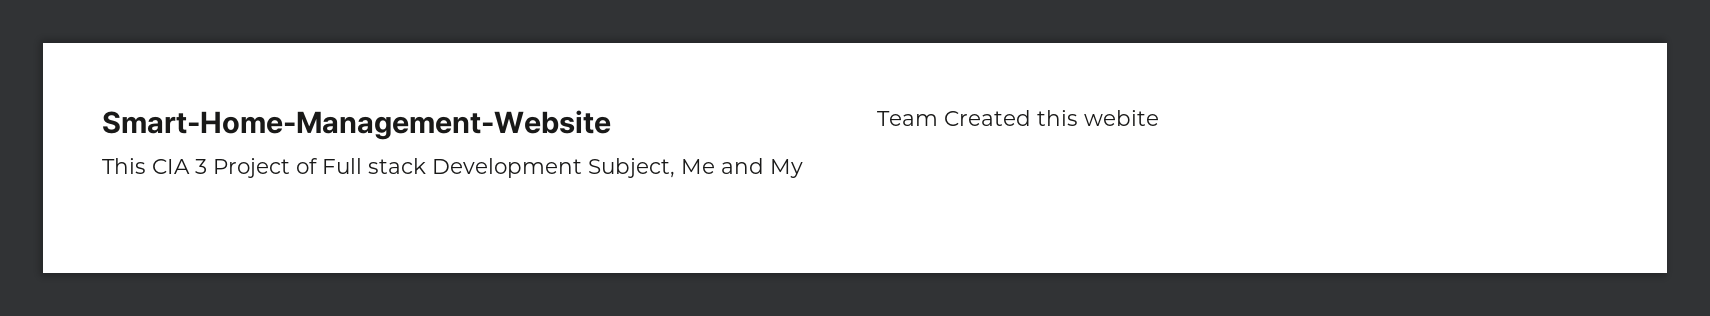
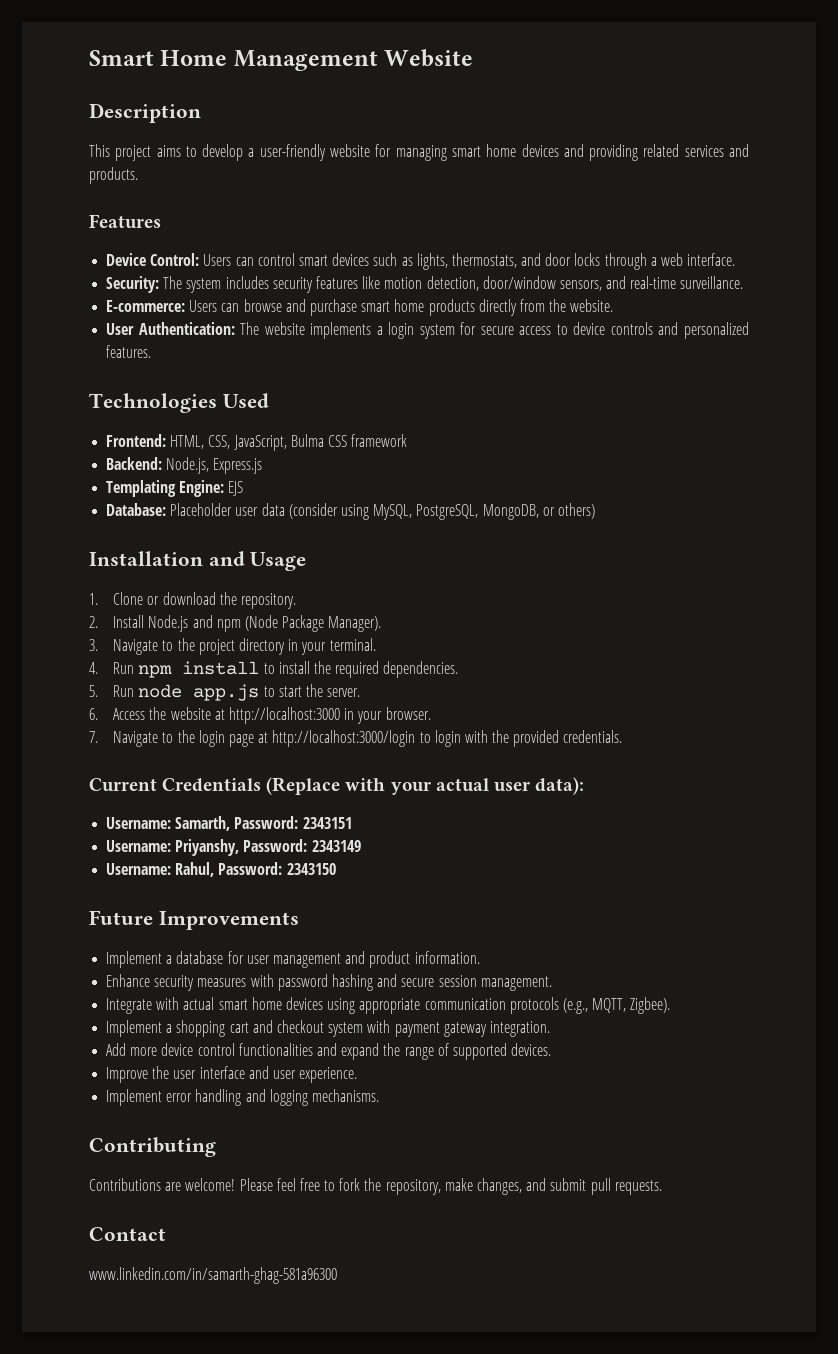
- Smart-Home-Management-Website
- This CIA 3 Project of Full stack Development Subject, Me and My Team Created this webite
+ Smart Home Management Website
+ Description
+ This project aims to develop a user-friendly website for managing smart home devices and providing related services and products.
+ Features
+ Device Control: Users can control smart devices such as lights, thermostats, and door locks through a web interface.
+ Security: The system includes security features like motion detection, door/window sensors, and real-time surveillance.
+ E-commerce: Users can browse and purchase smart home products directly from the website.
+ User Authentication: The website implements a login system for secure access to device controls and personalized features.
+ Technologies Used
+ Frontend: HTML, CSS, JavaScript, Bulma CSS framework
+ Backend: Node.js, Express.js
+ Templating Engine: EJS
+ Database: Placeholder user data (consider using MySQL, PostgreSQL, MongoDB, or others)
+ Installation and Usage
+ 1. Clone or download the repository.
+ 2. Install Node.js and npm (Node Package Manager).
+ 3. Navigate to the project directory in your terminal.
+ 4. Run npm install to install the required dependencies.
+ 5. Run node app.js to start the server.
+ 6. Access the website at http://localhost:3000 in your browser.
+ 7. Navigate to the login page at http://localhost:3000/login to login with the provided credentials.
+ Current Credentials (Replace with your actual user data):
+ Username: Samarth, Password: 2343151
+ Username: Priyanshy, Password: 2343149
+ Username: Rahul, Password: 2343150
+ Future Improvements
+ Implement a database for user management and product information.
+ Enhance security measures with password hashing and secure session management.
+ Integrate with actual smart home devices using appropriate communication protocols (e.g., MQTT, Zigbee).
+ Implement a shopping cart and checkout system with payment gateway integration.
+ Add more device control functionalities and expand the range of supported devices.
+ Improve the user interface and user experience.
+ Implement error handling and logging mechanisms.
+ Contributing
+ Contributions are welcome! Please feel free to fork the repository, make changes, and submit pull requests.
+ Contact
+ www.linkedin.com/in/samarth-ghag-581a96300

